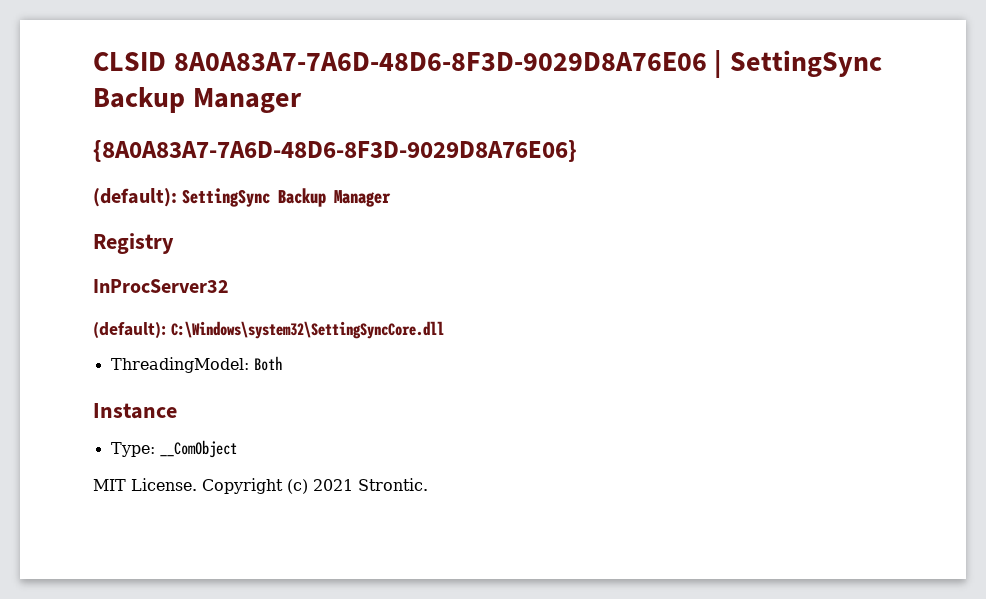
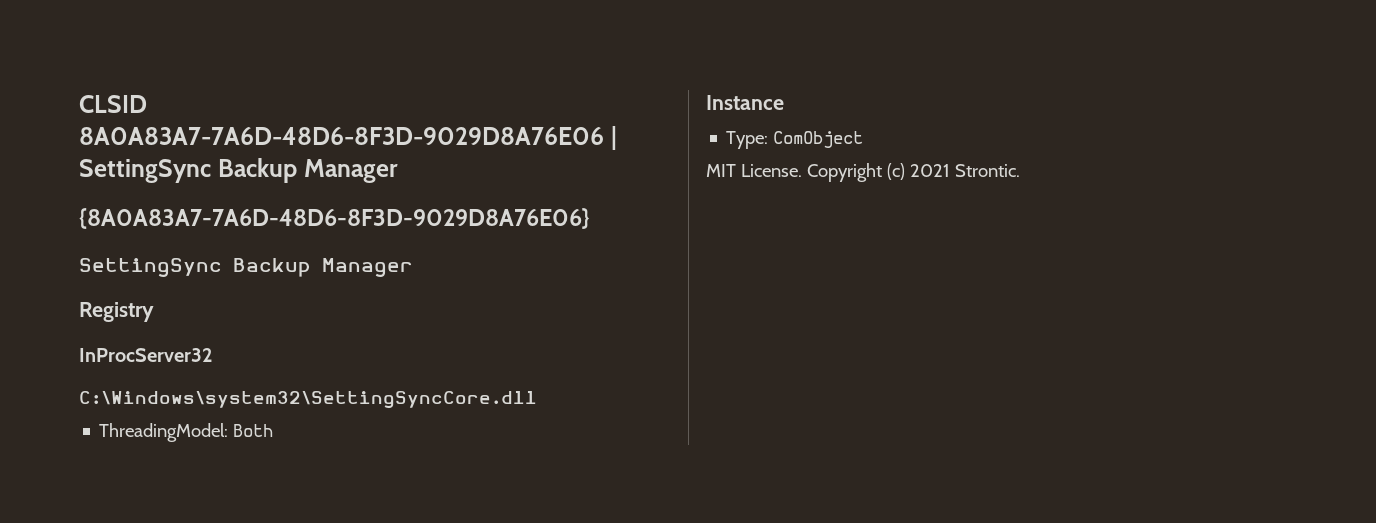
  {8A0A83A7-7A6D-48D6-8F3D-9029D8A76E06}
- (default): SettingSync Backup Manager
+ SettingSync Backup Manager
- (default): C:\Windows\system32\SettingSyncCore.dll
+ C:\Windows\system32\SettingSyncCore.dll
- Type: __ComObject
+ Type: ComObject

